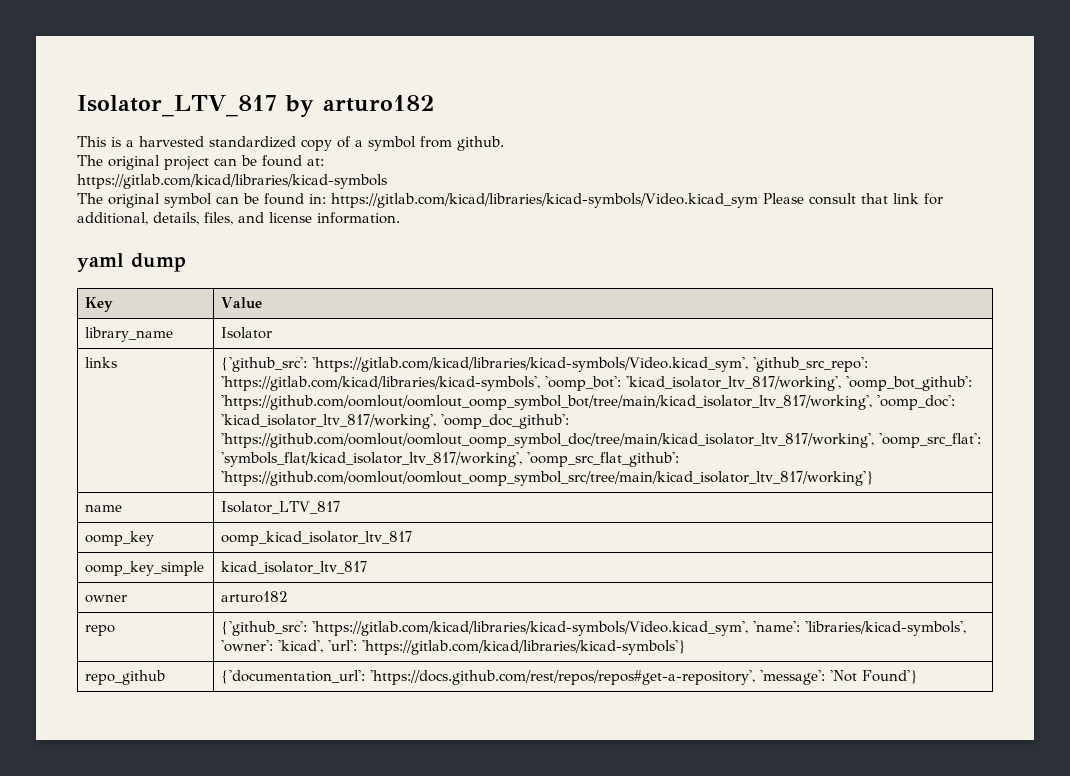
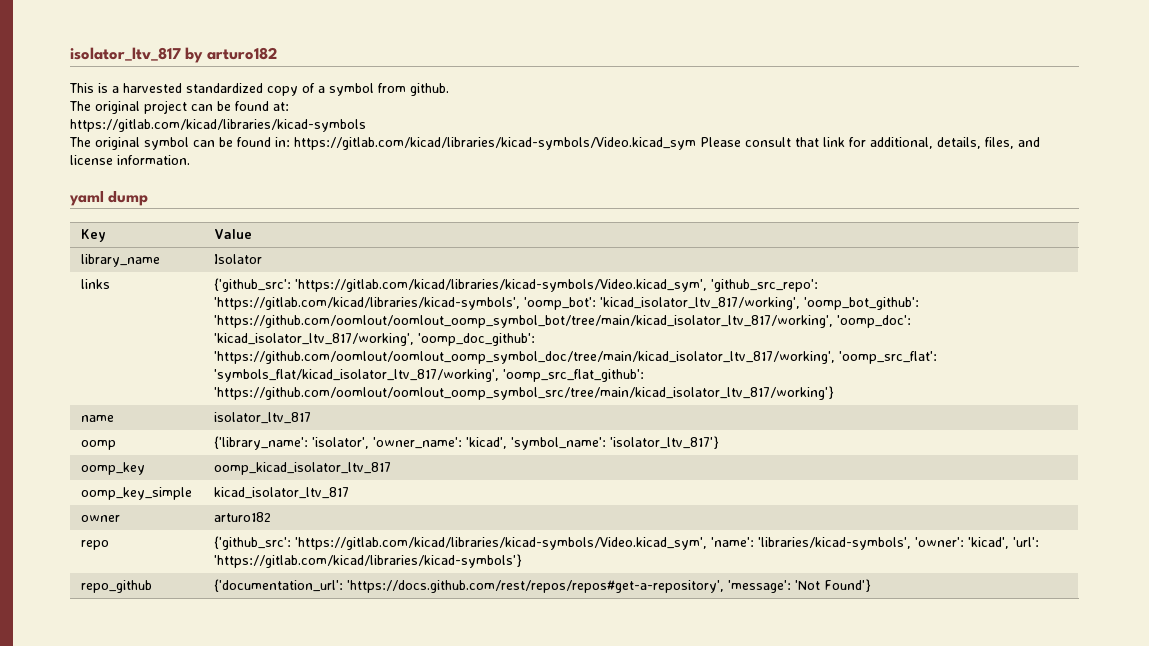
- Isolator_LTV_817 by arturo182
+ isolator_ltv_817 by arturo182
- name | Isolator_LTV_817
+ name | isolator_ltv_817
+ oomp | {'library_name': 'isolator', 'owner_name': 'kicad', 'symbol_name': 'isolator_ltv_817'}

